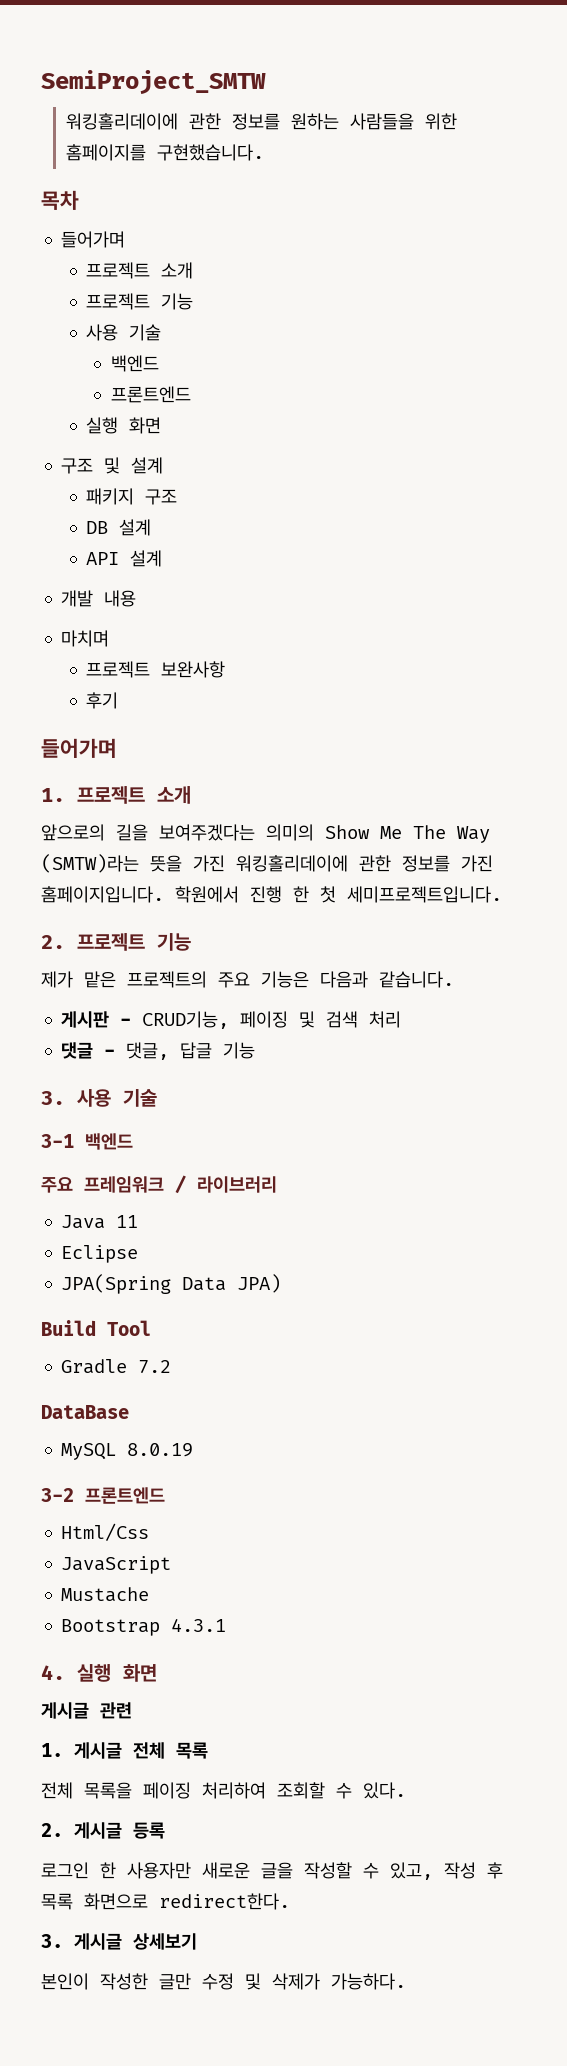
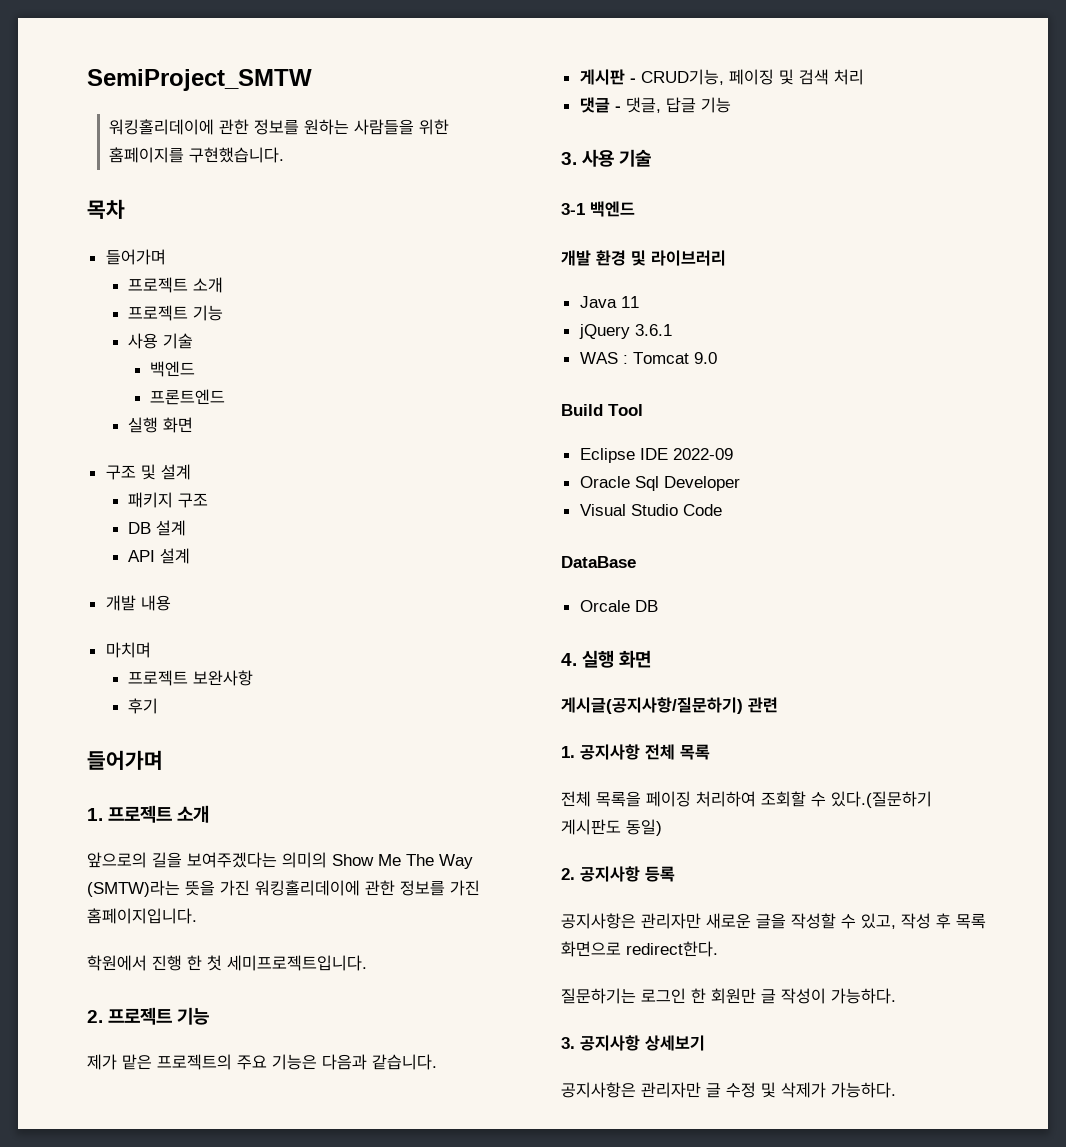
- 앞으로의 길을 보여주겠다는 의미의 Show Me The Way (SMTW)라는 뜻을 가진 워킹홀리데이에 관한 정보를 가진 홈페이지입니다. 학원에서 진행 한 첫 세미프로젝트입니다.
+ 앞으로의 길을 보여주겠다는 의미의 Show Me The Way (SMTW)라는 뜻을 가진 워킹홀리데이에 관한 정보를 가진 홈페이지입니다.
+ 학원에서 진행 한 첫 세미프로젝트입니다.
- 주요 프레임워크 / 라이브러리
+ 개발 환경 및 라이브러리
- Eclipse
- JPA(Spring Data JPA)
+ jQuery 3.6.1
+ WAS : Tomcat 9.0
  Build Tool
- Gradle 7.2
+ Eclipse IDE 2022-09
+ Oracle Sql Developer
+ Visual Studio Code
  DataBase
- MySQL 8.0.19
- 3-2 프론트엔드
- Html/Css
- JavaScript
- Mustache
- Bootstrap 4.3.1
+ Orcale DB
- 게시글 관련
+ 게시글(공지사항/질문하기) 관련
- 1. 게시글 전체 목록
+ 1. 공지사항 전체 목록
- 전체 목록을 페이징 처리하여 조회할 수 있다.
- 2. 게시글 등록
+ 전체 목록을 페이징 처리하여 조회할 수 있다.(질문하기 게시판도 동일)
+ 2. 공지사항 등록
- 로그인 한 사용자만 새로운 글을 작성할 수 있고, 작성 후 목록 화면으로 redirect한다.
+ 공지사항은 관리자만 새로운 글을 작성할 수 있고, 작성 후 목록 화면으로 redirect한다.
- 3. 게시글 상세보기
+ 질문하기는 로그인 한 회원만 글 작성이 가능하다.
+ 3. 공지사항 상세보기
- 본인이 작성한 글만 수정 및 삭제가 가능하다.
+ 공지사항은 관리자만 글 수정 및 삭제가 가능하다.

